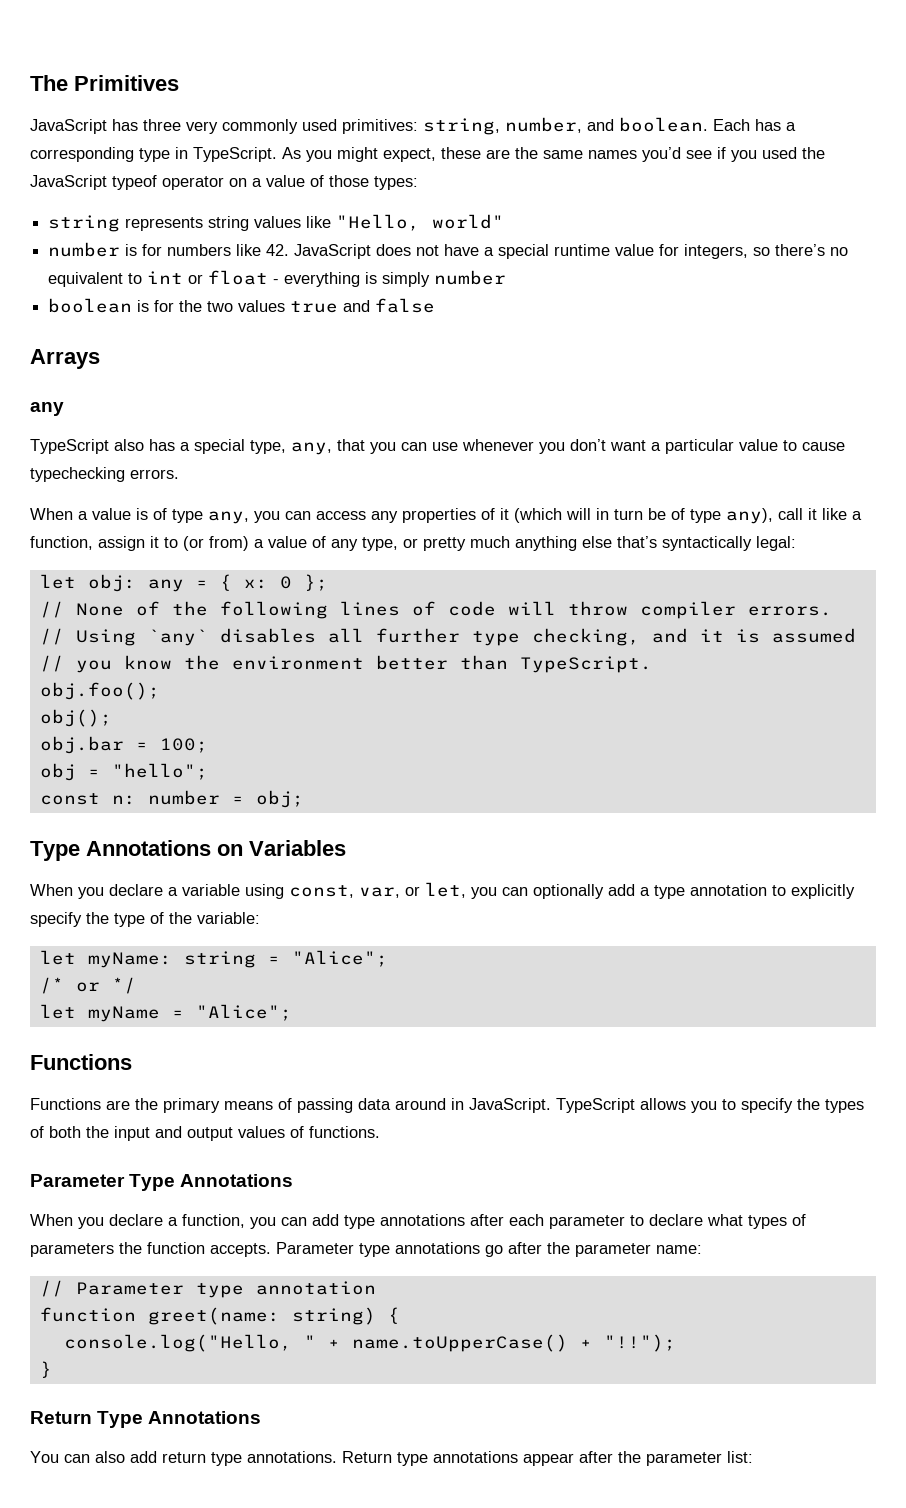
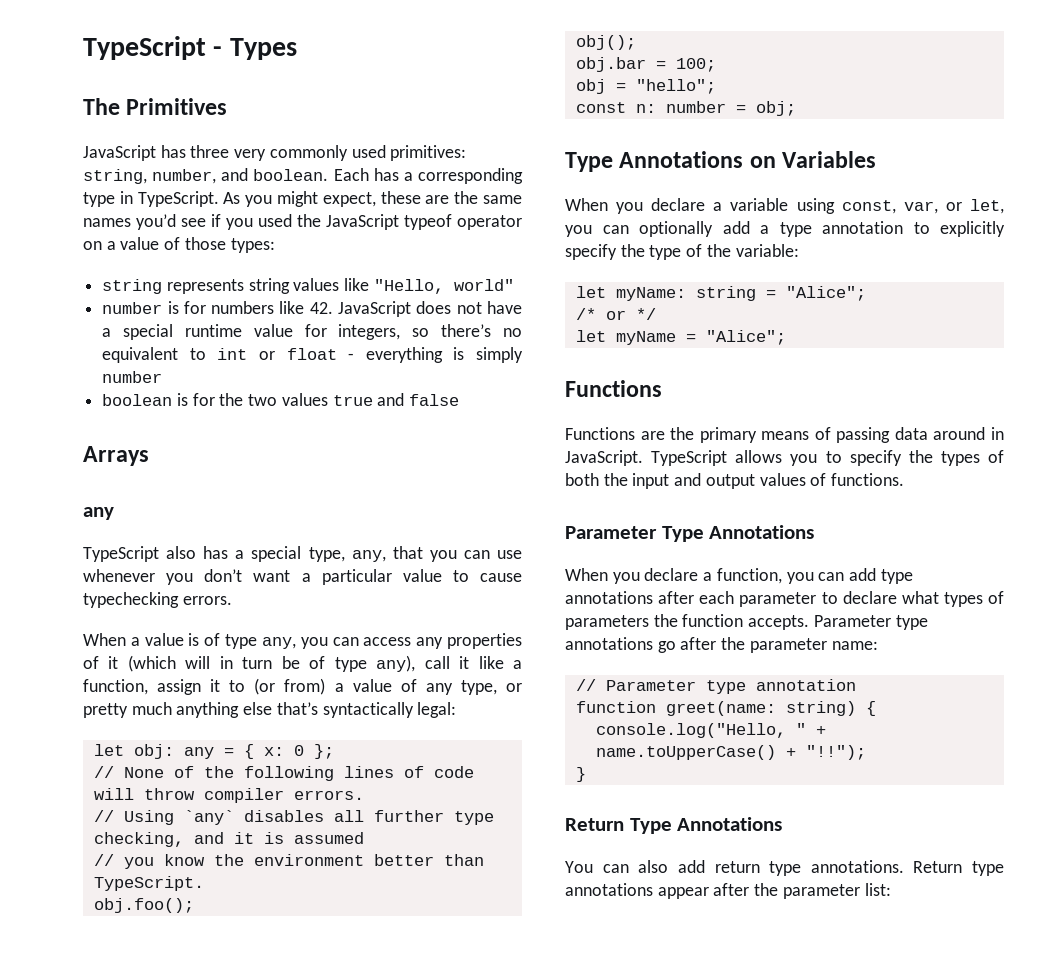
+ TypeScript - Types

